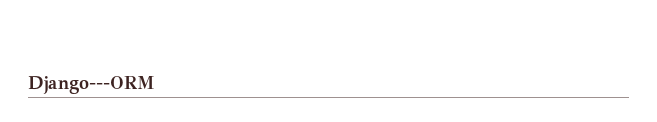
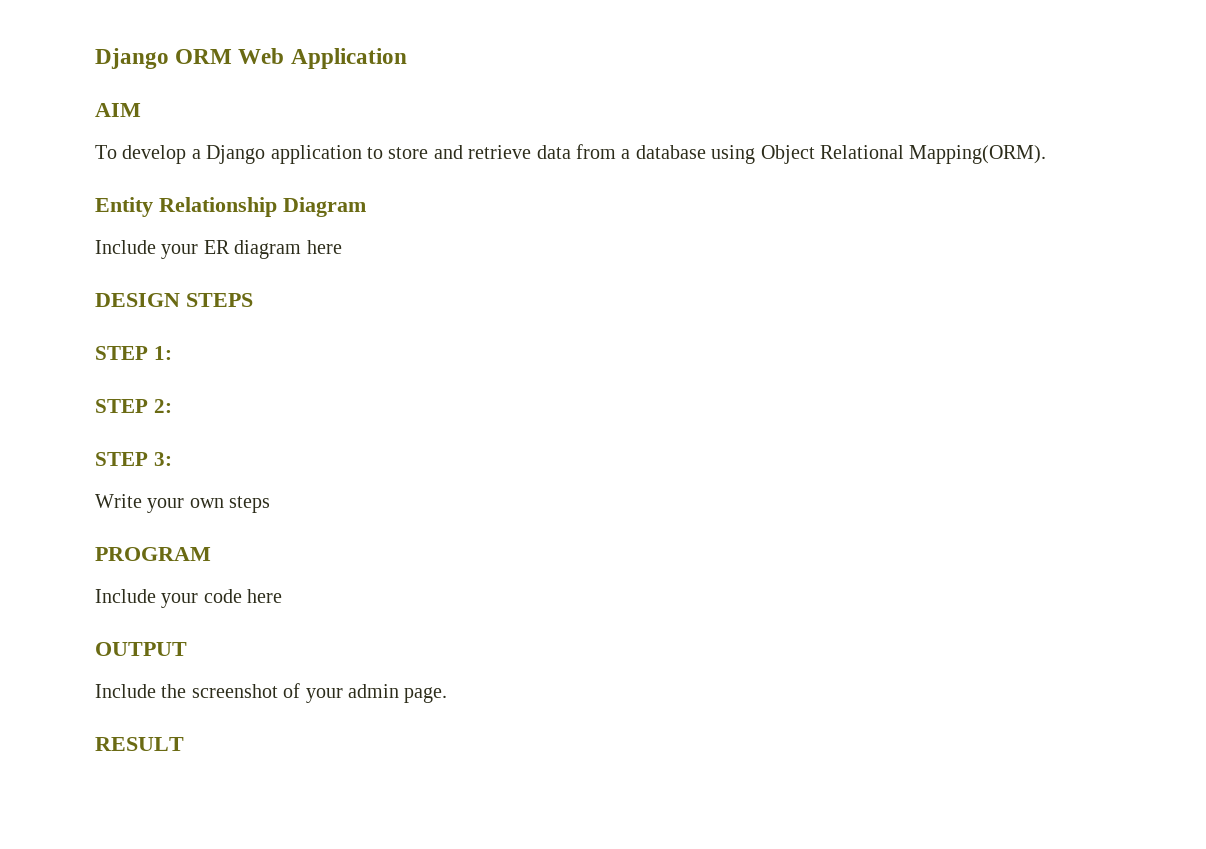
- Django---ORM
+ Django ORM Web Application
+ AIM
+ To develop a Django application to store and retrieve data from a database using Object Relational Mapping(ORM).
+ Entity Relationship Diagram
+ Include your ER diagram here
+ DESIGN STEPS
+ STEP 1:
+ STEP 2:
+ STEP 3:
+ Write your own steps
+ PROGRAM
+ Include your code here
+ OUTPUT
+ Include the screenshot of your admin page.
+ RESULT

